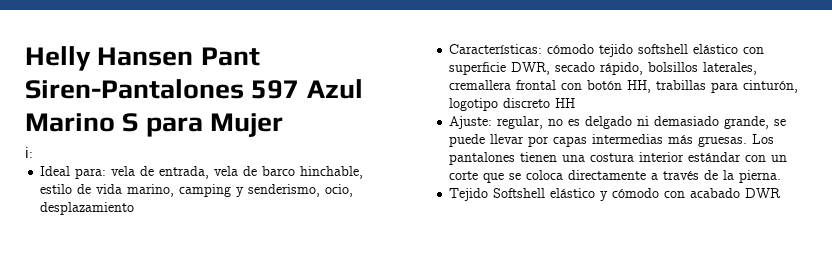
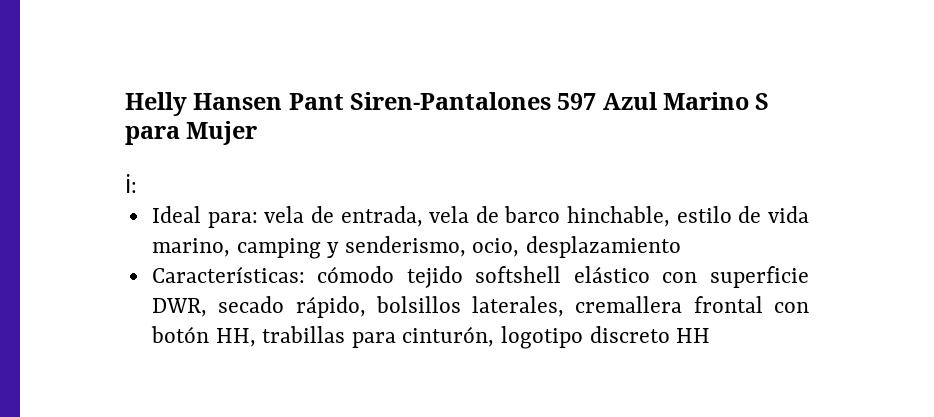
- Ajuste: regular, no es delgado ni demasiado grande, se puede llevar por capas intermedias más gruesas. Los pantalones tienen una costura interior estándar con un corte que se coloca directamente a través de la pierna.
- Tejido Softshell elástico y cómodo con acabado DWR

